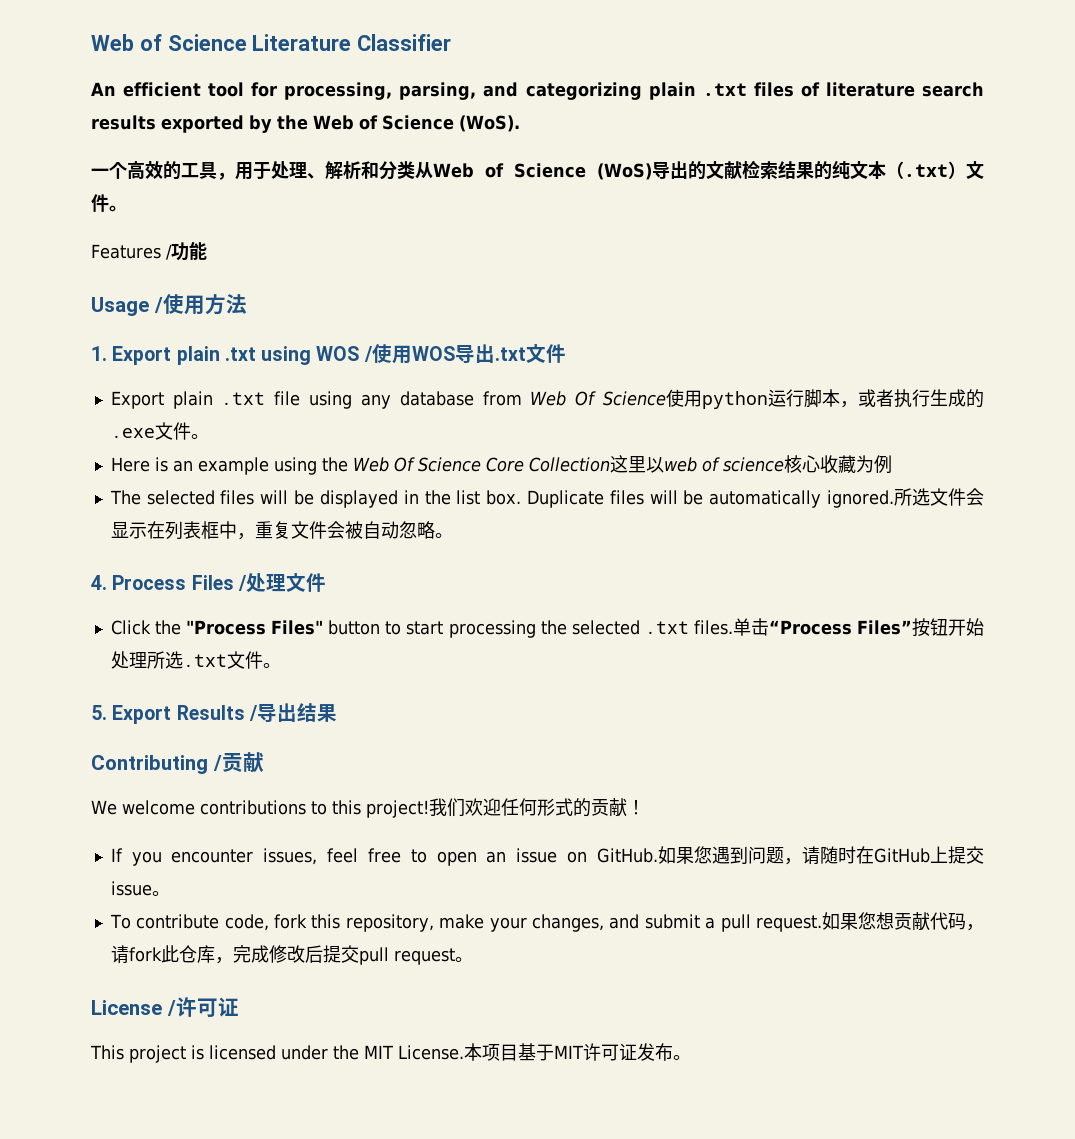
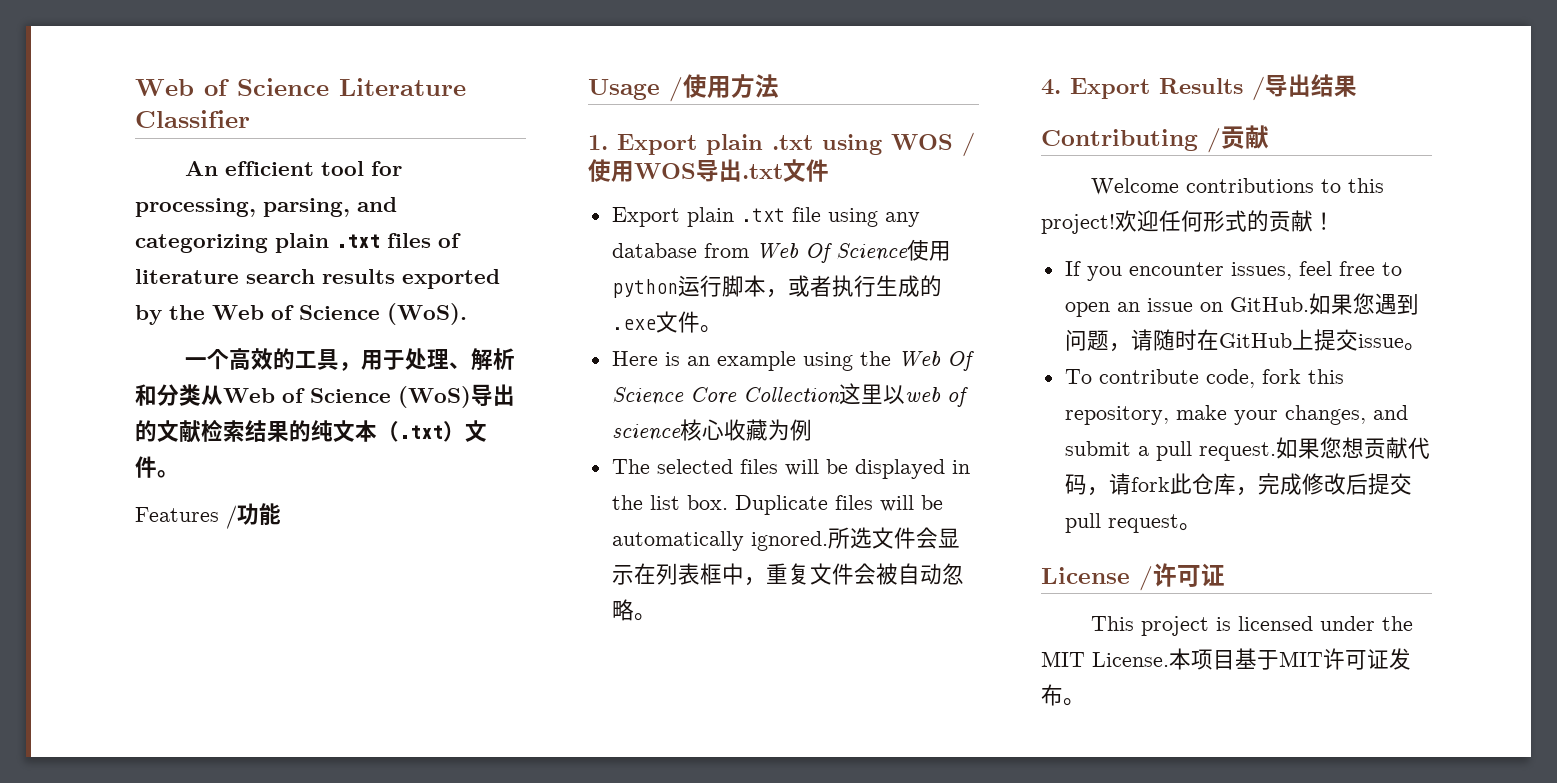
- 4. Process Files /处理文件
- Click the "Process Files" button to start processing the selected .txt files.单击“Process Files”按钮开始处理所选.txt文件。
- 5. Export Results /导出结果
+ 4. Export Results /导出结果
- We welcome contributions to this project!
+ Welcome contributions to this project!
- 我们欢迎任何形式的贡献！
+ 欢迎任何形式的贡献！

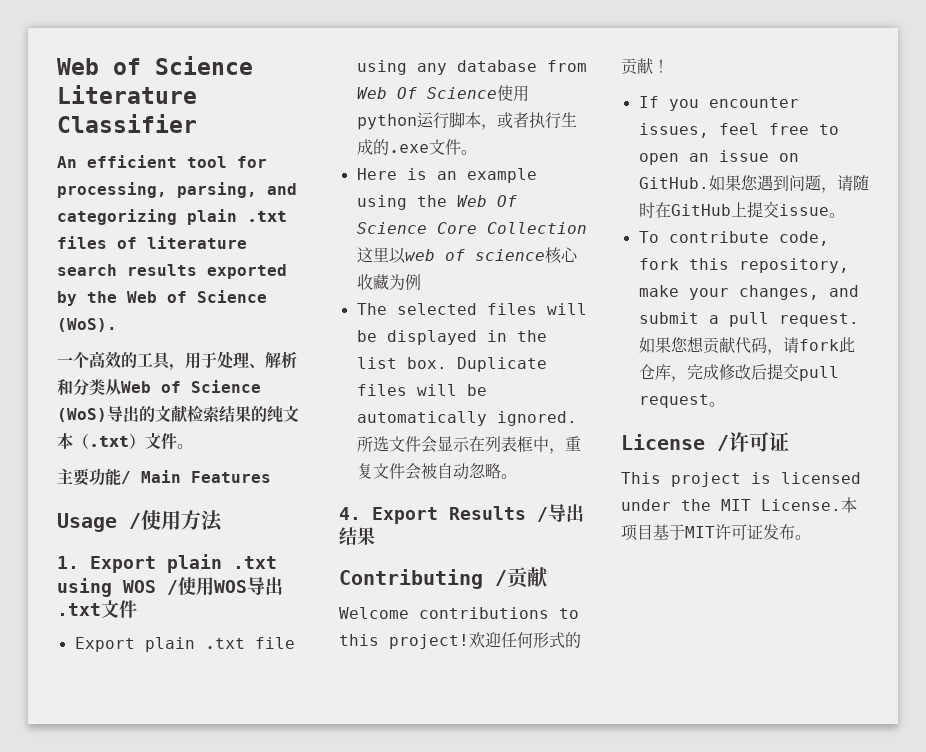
- Features /功能
+ 主要功能/ Main Features

